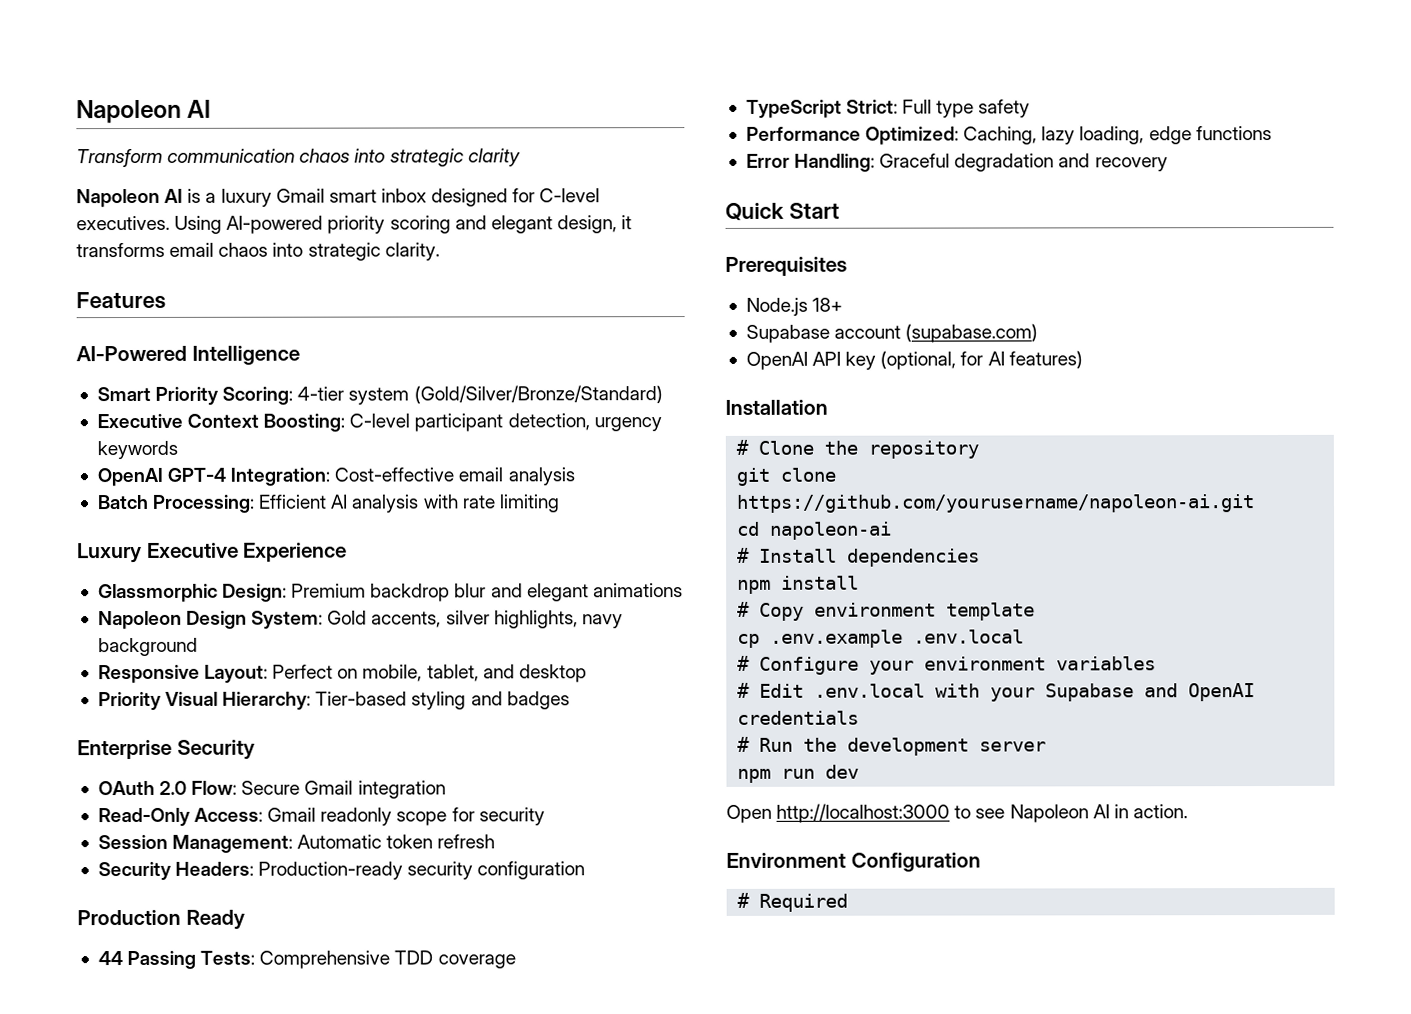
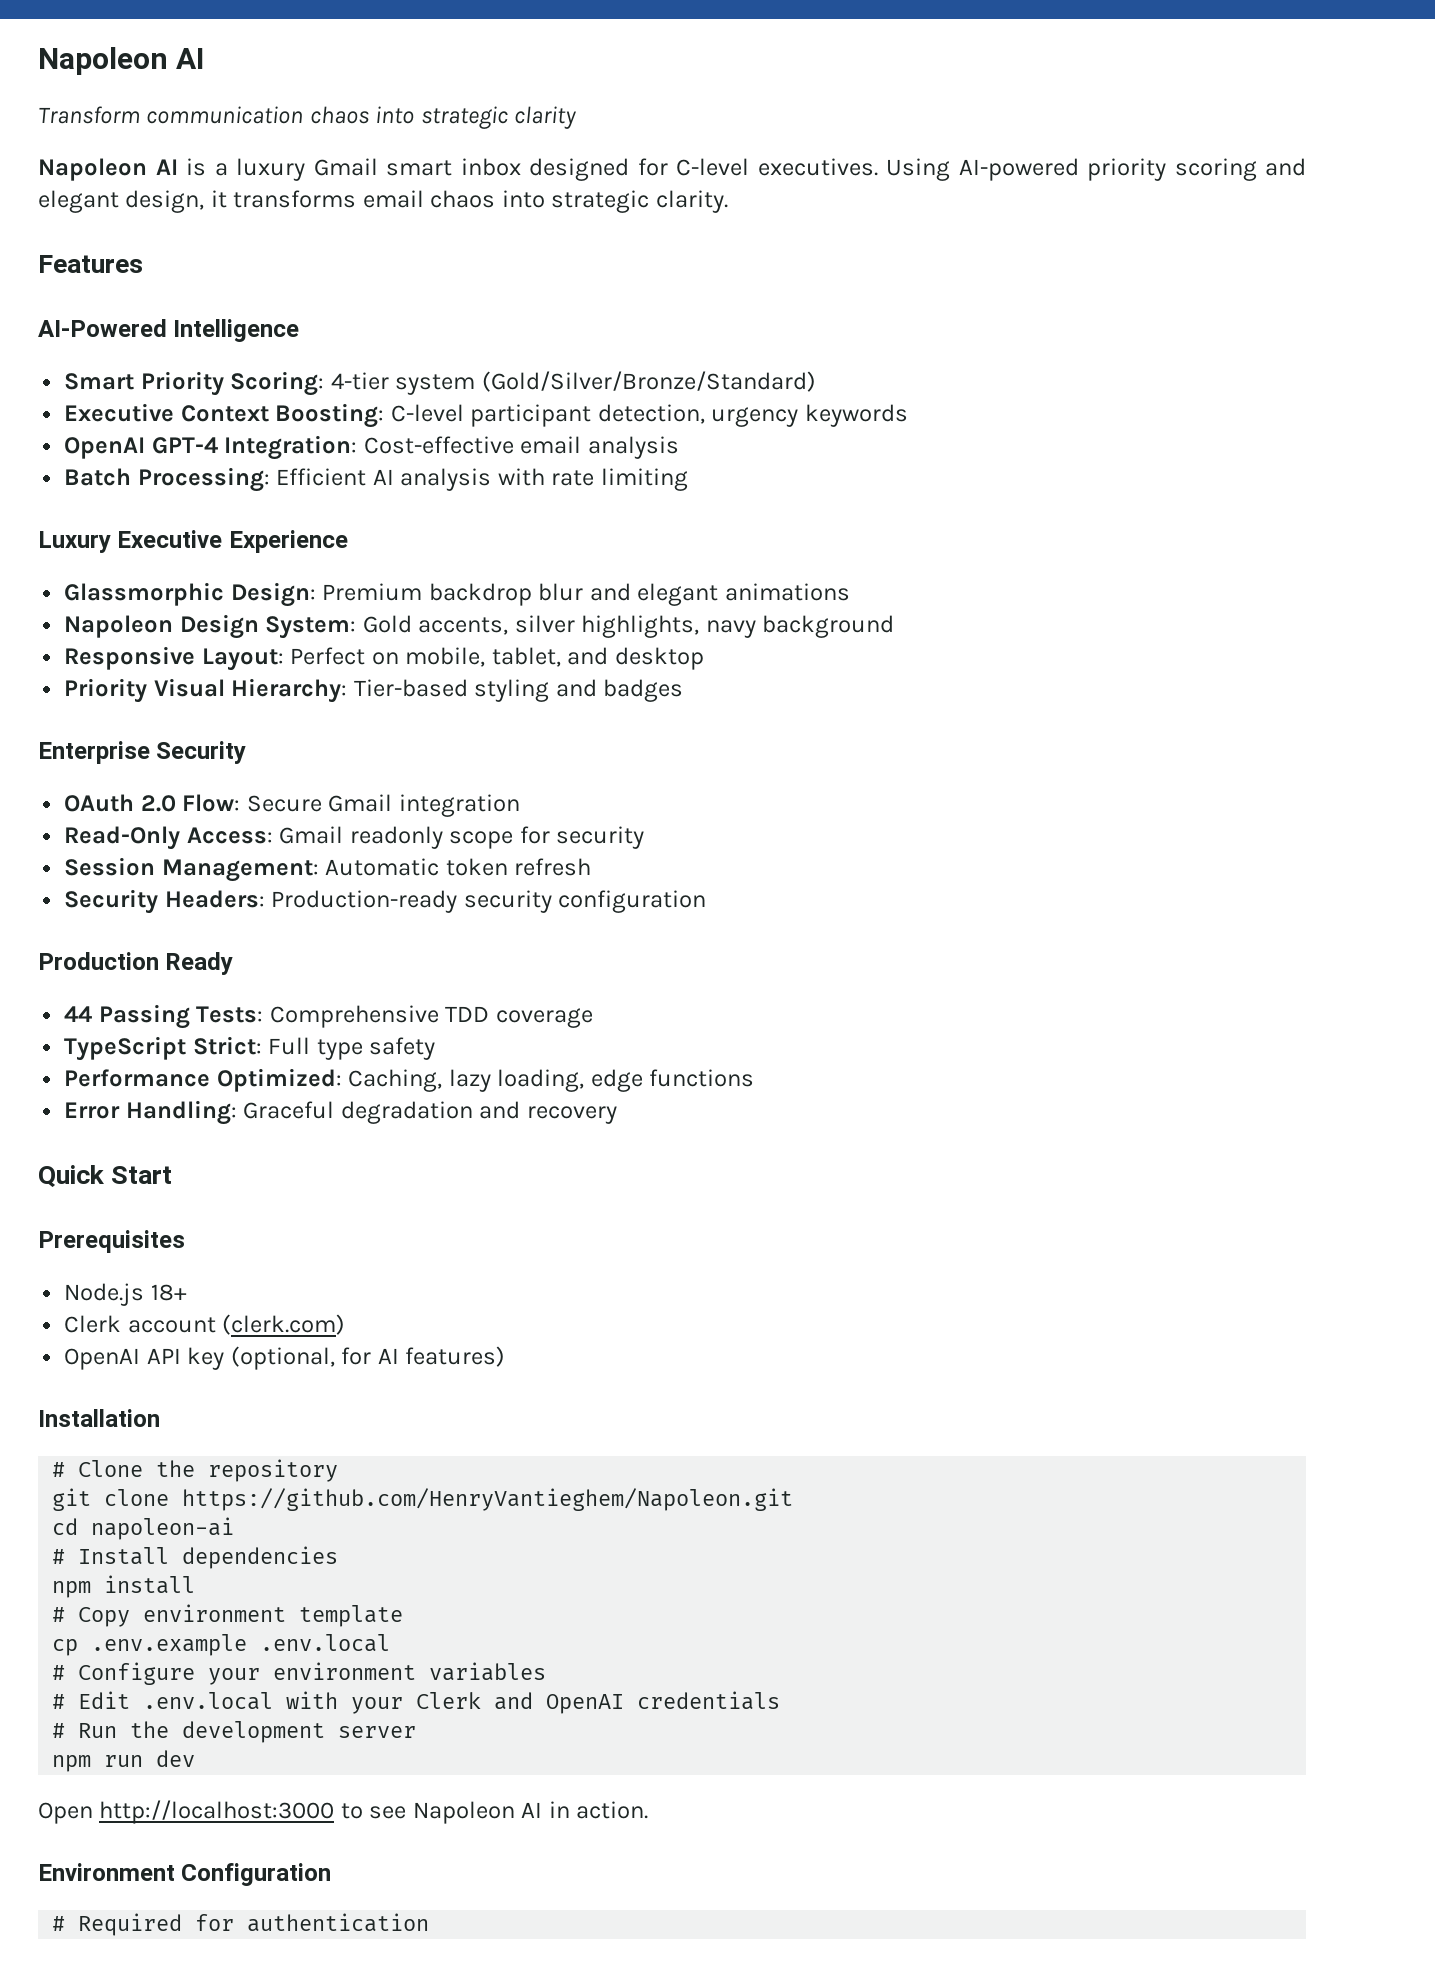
- Supabase account (supabase.com)
+ Clerk account (clerk.com)
- git clone https://github.com/yourusername/napoleon-ai.git
+ git clone https://github.com/HenryVantieghem/Napoleon.git
- # Edit .env.local with your Supabase and OpenAI credentials
+ # Edit .env.local with your Clerk and OpenAI credentials
- # Required
+ # Required for authentication

